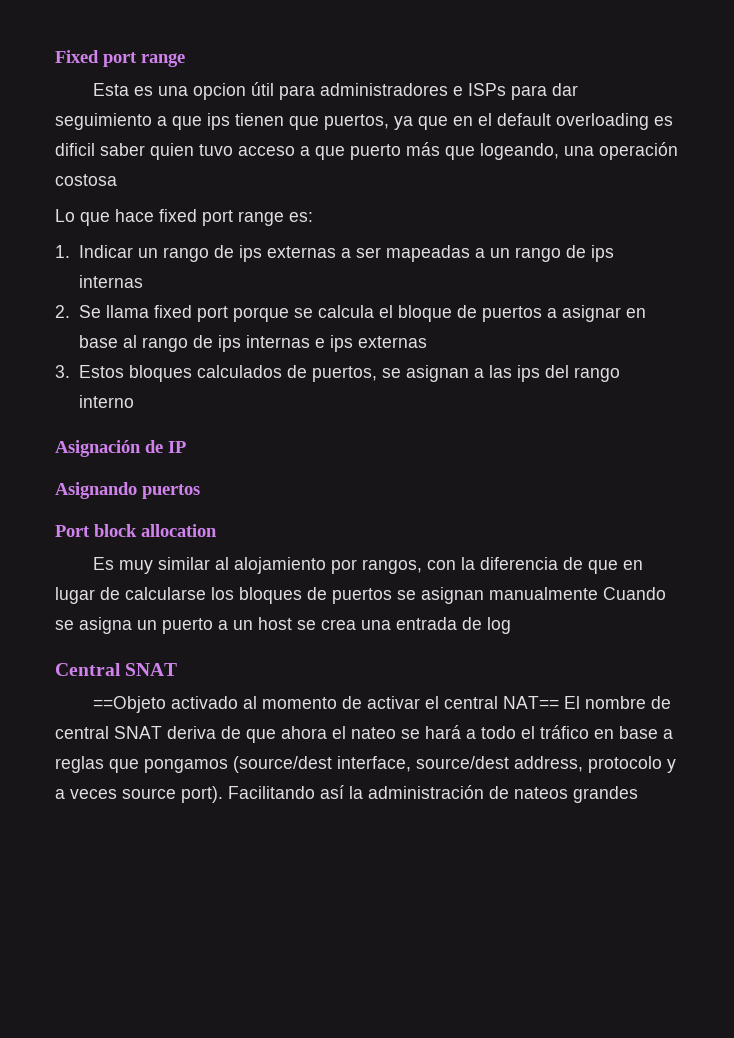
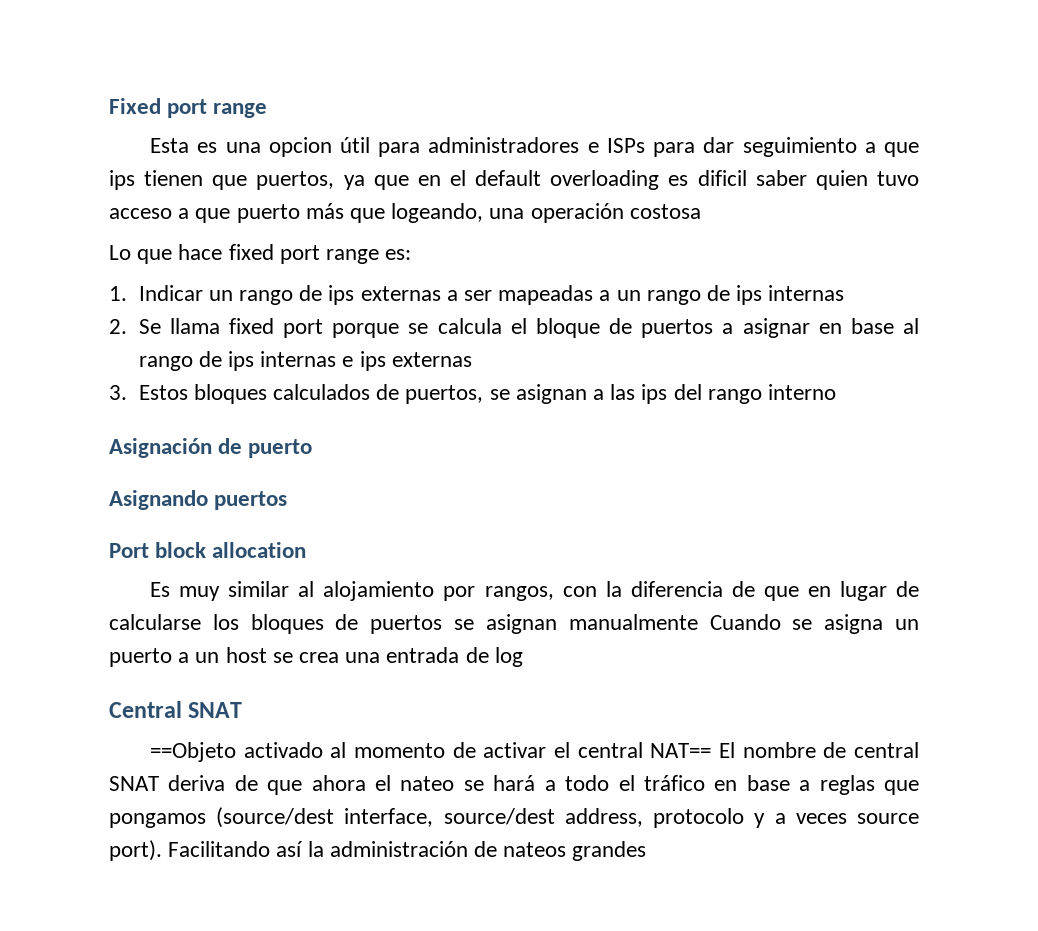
- Asignación de IP
+ Asignación de puerto

